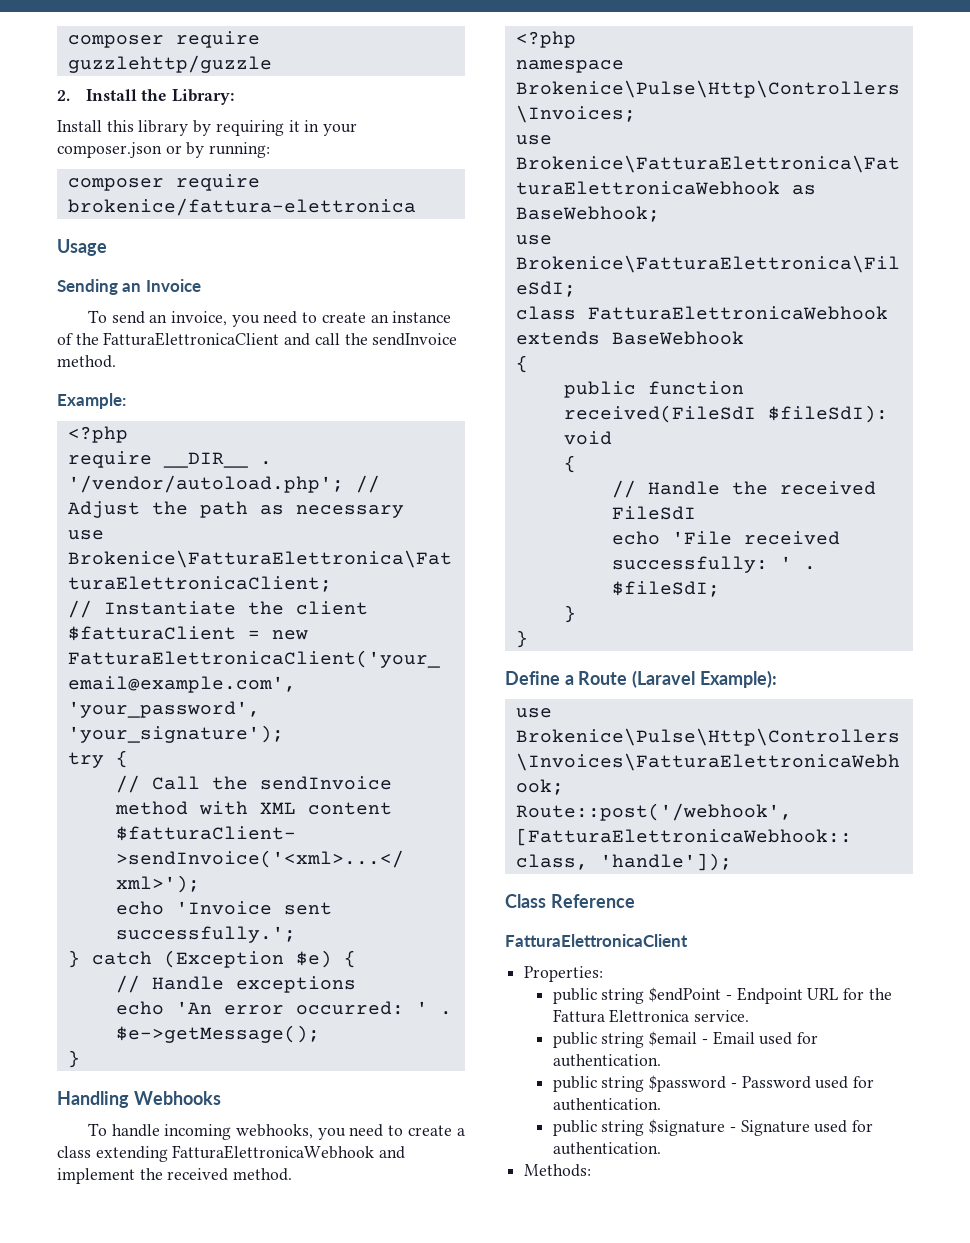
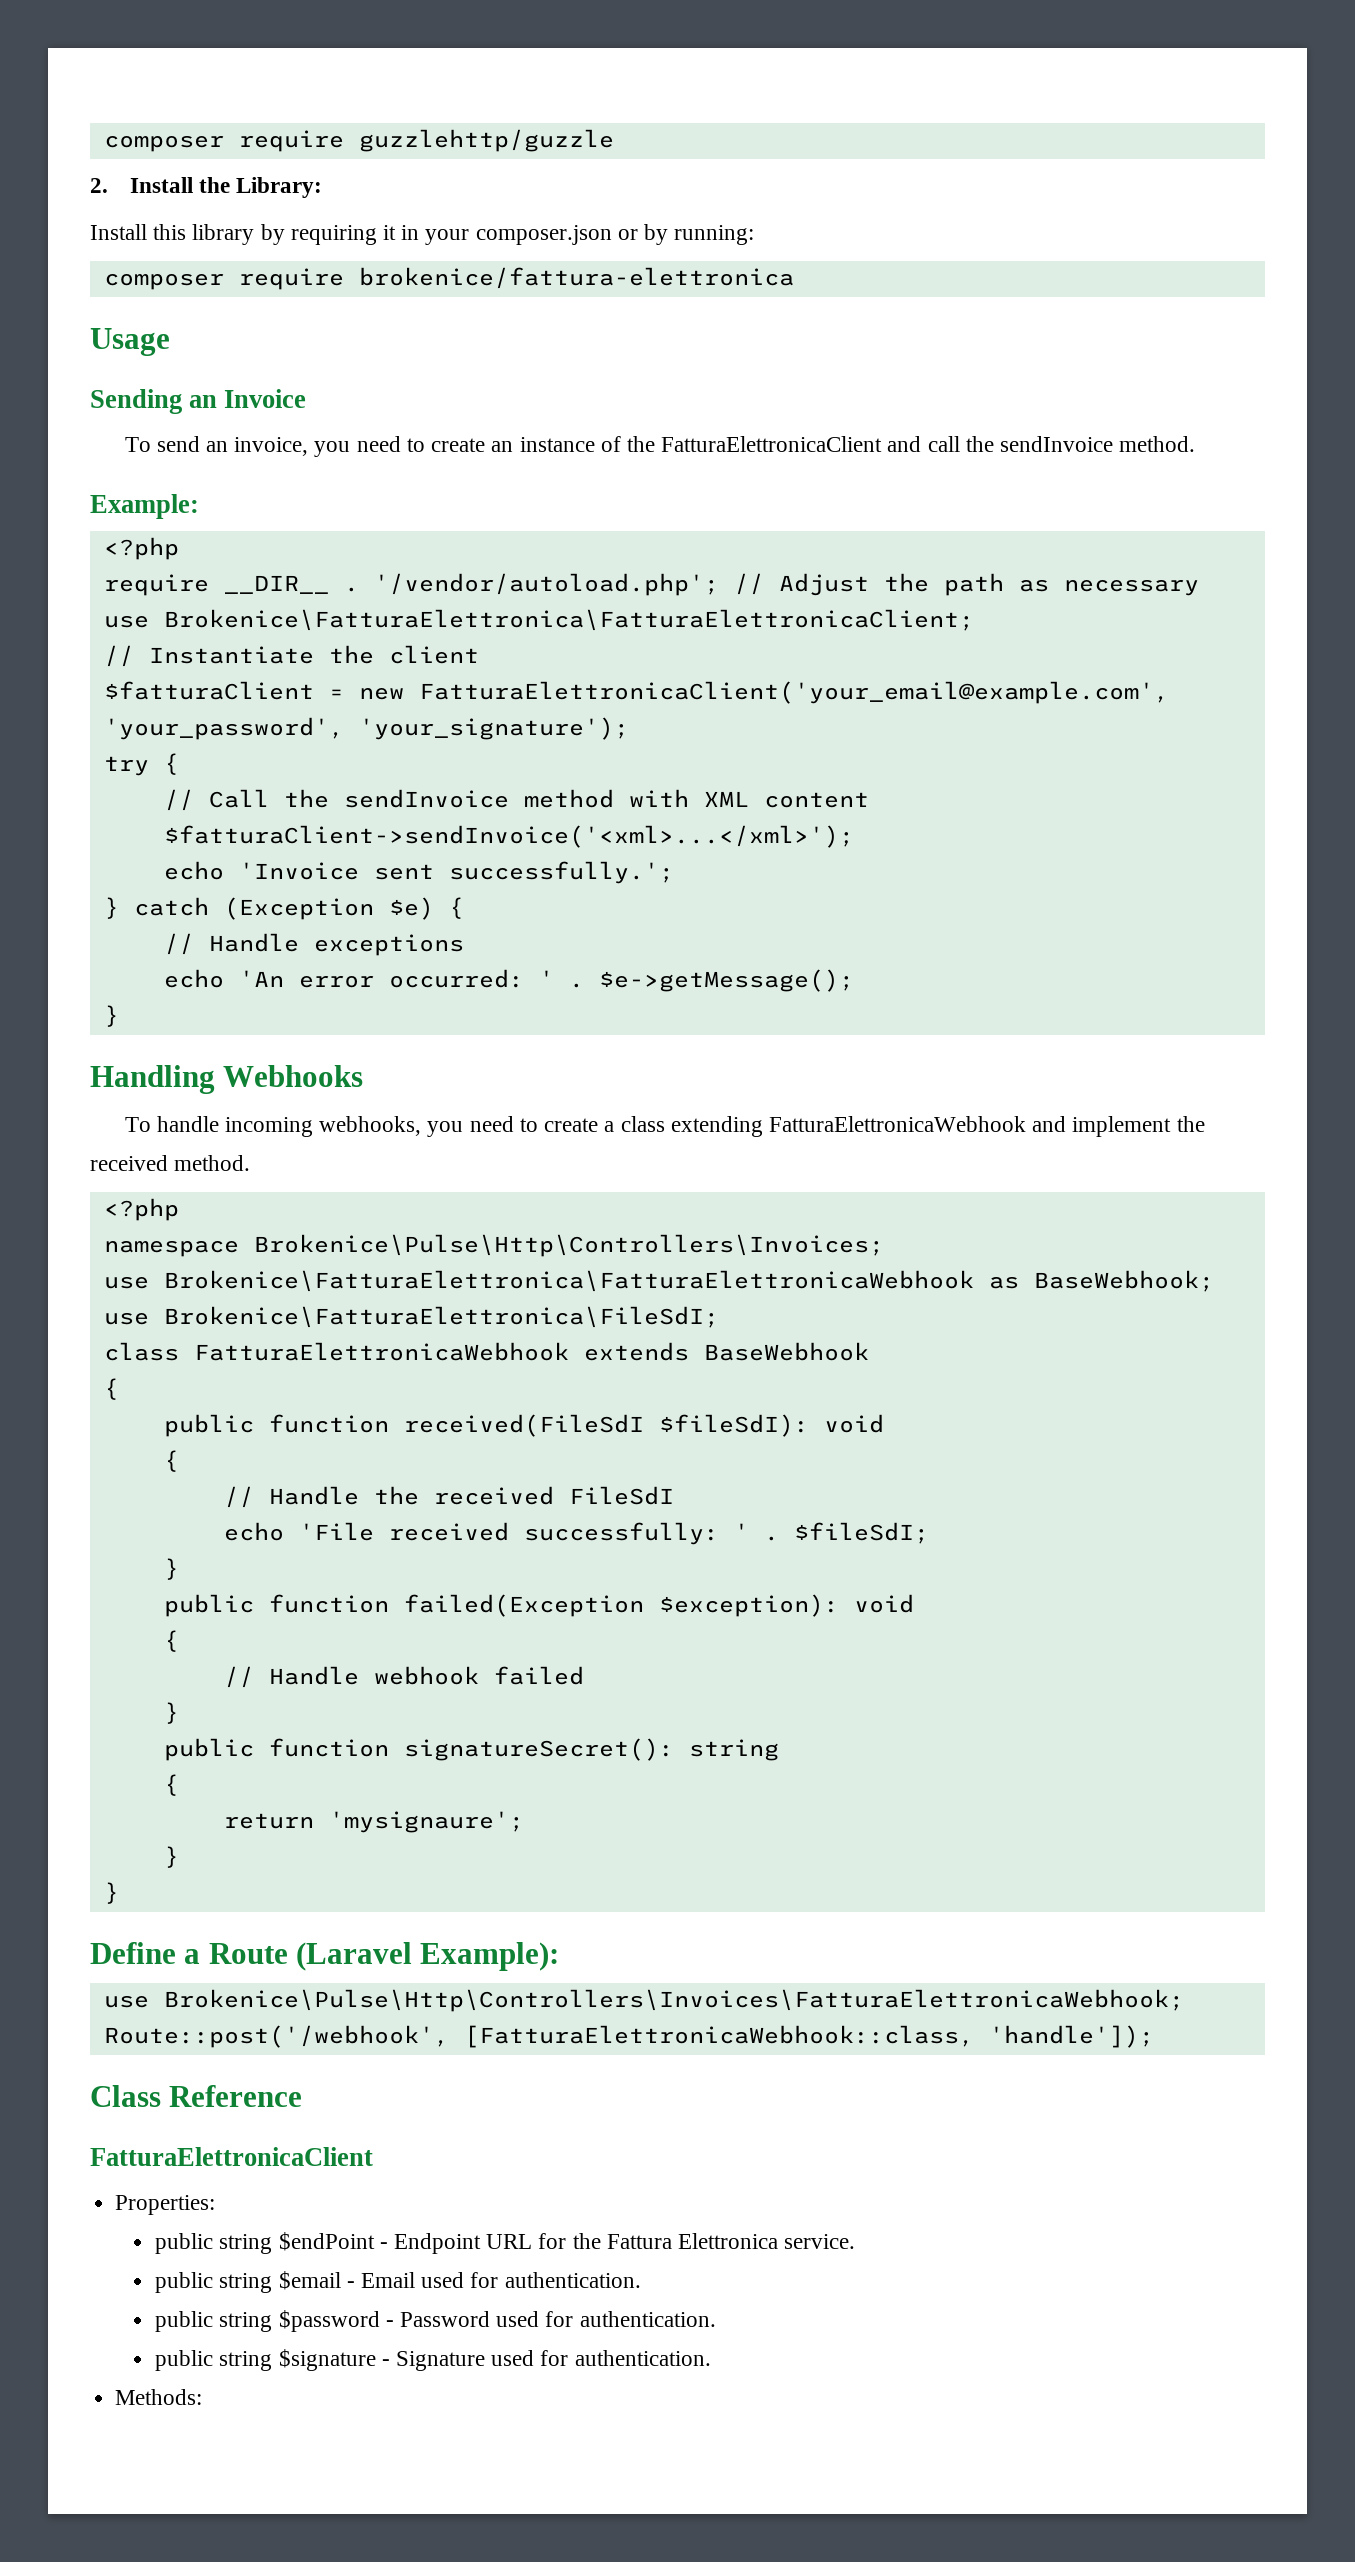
+ public function failed(Exception $exception): void
+ {
+ // Handle webhook failed
+ }
+ public function signatureSecret(): string
+ {
+ return 'mysignaure';
+ }

